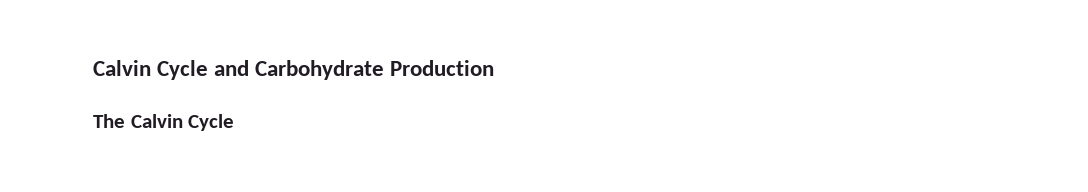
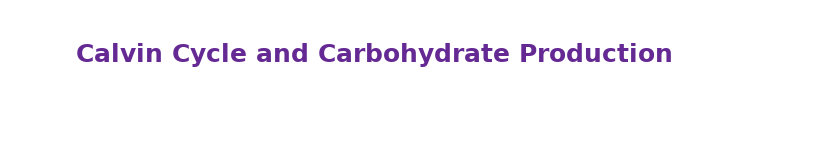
- The Calvin Cycle

